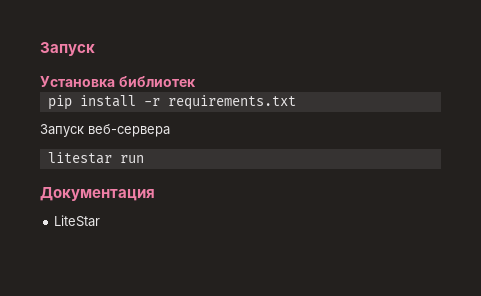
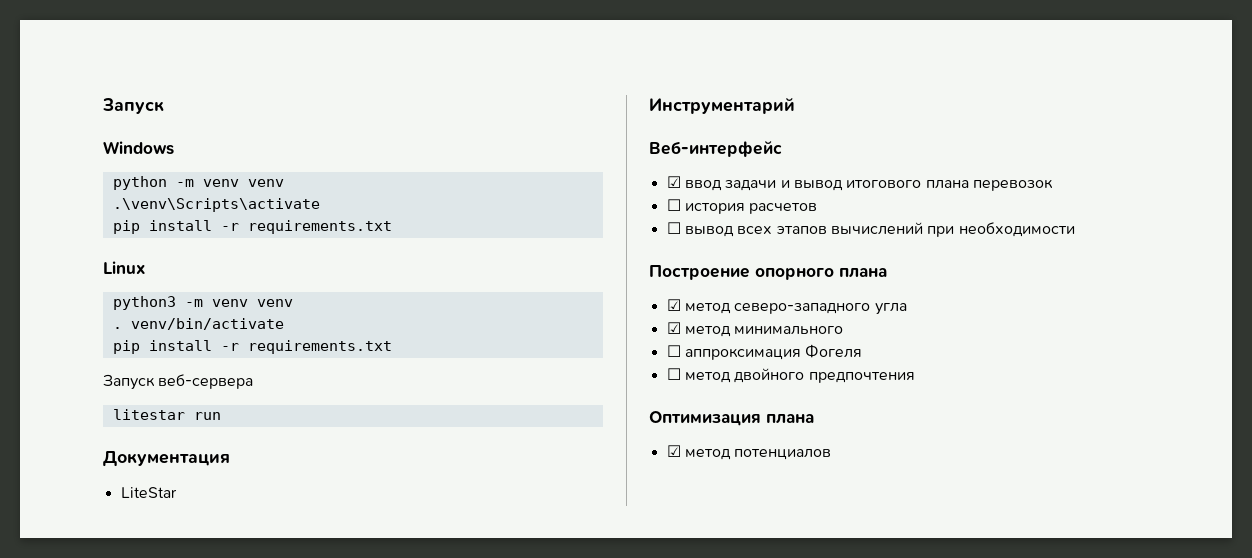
- Установка библиотек
+ Windows
+ python -m venv venv
+ .\venv\Scripts\activate
+ pip install -r requirements.txt
+ Linux
+ python3 -m venv venv
+ . venv/bin/activate
+ Инструментарий
+ Веб-интерфейс
+ ☑ ввод задачи и вывод итогового плана перевозок
+ ☐ история расчетов
+ ☐ вывод всех этапов вычислений при необходимости
+ Построение опорного плана
+ ☑ метод северо-западного угла
+ ☑ метод минимального
+ ☐ аппроксимация Фогеля
+ ☐ метод двойного предпочтения
+ Оптимизация плана
+ ☑ метод потенциалов

